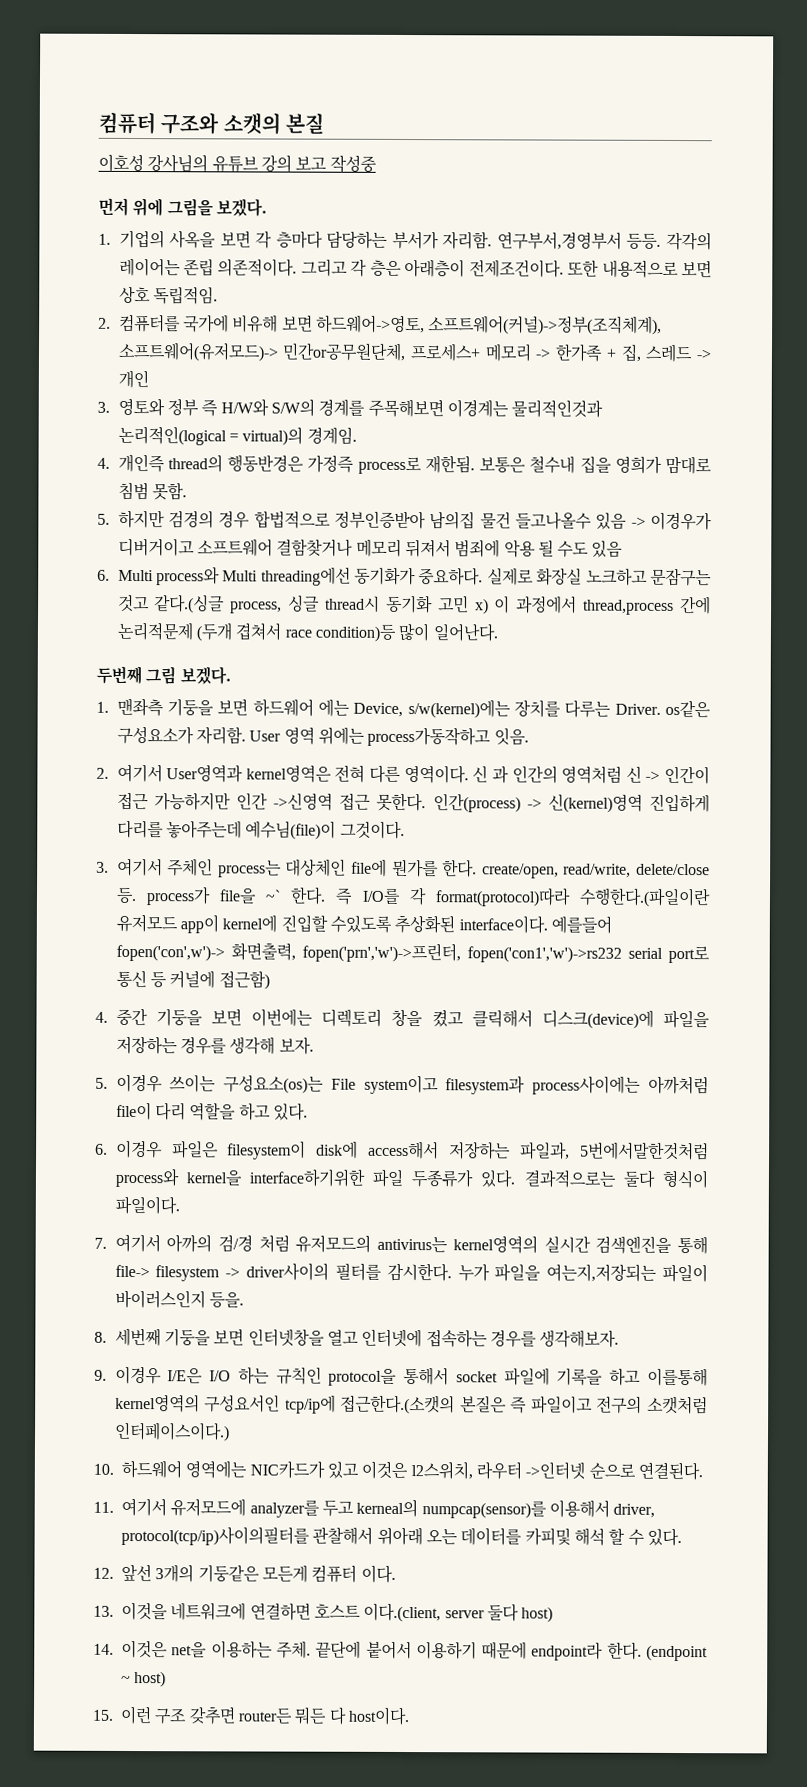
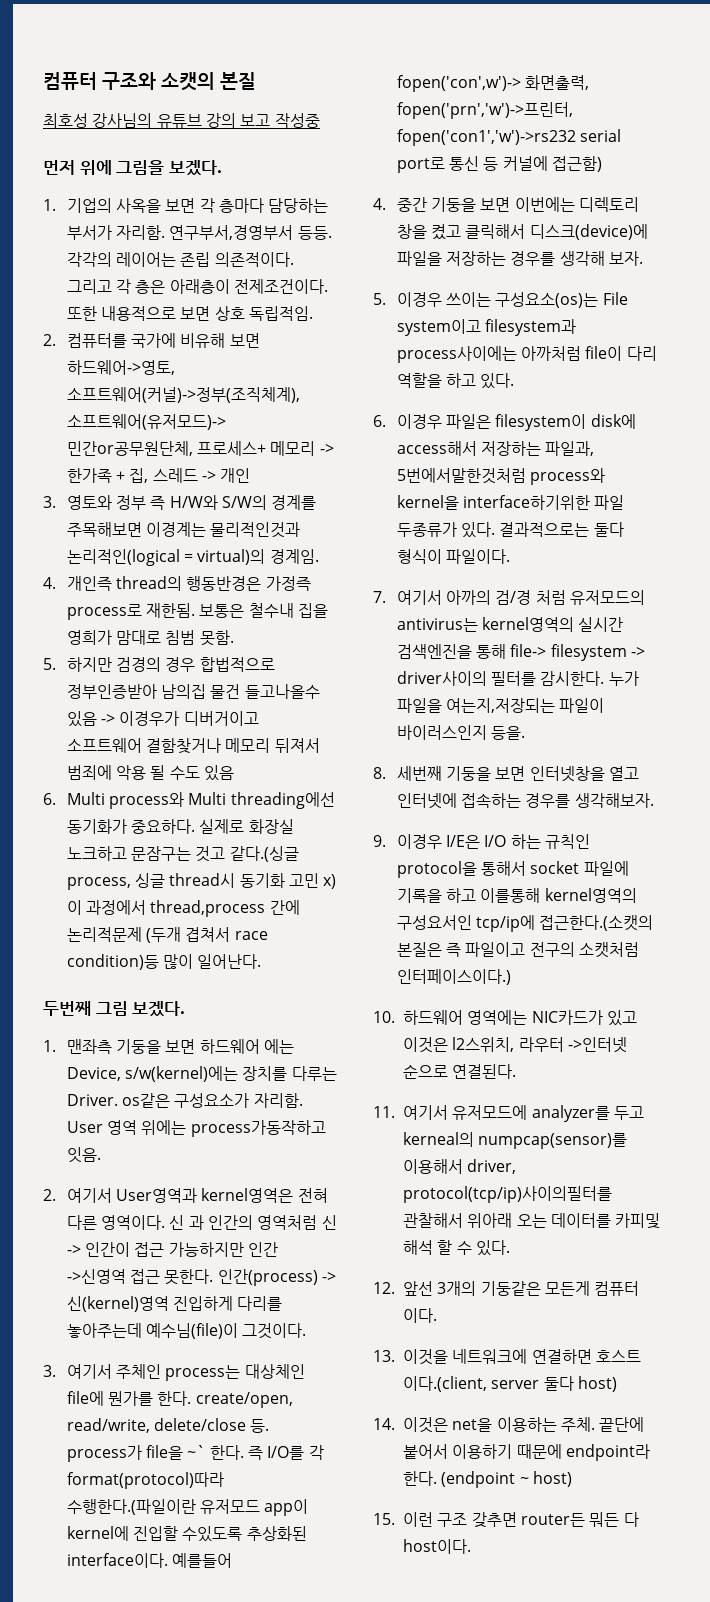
- 이호성 강사님의 유튜브 강의 보고 작성중
+ 최호성 강사님의 유튜브 강의 보고 작성중

